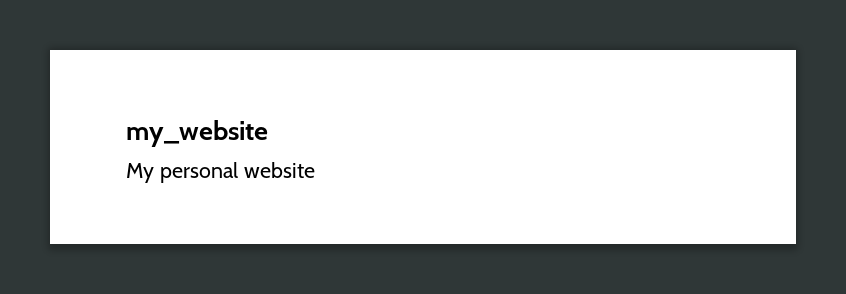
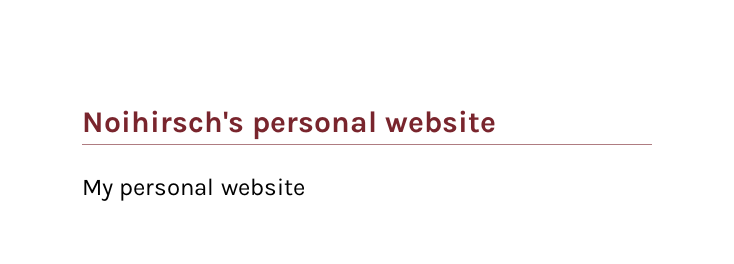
- my_website
+ Noihirsch's personal website

